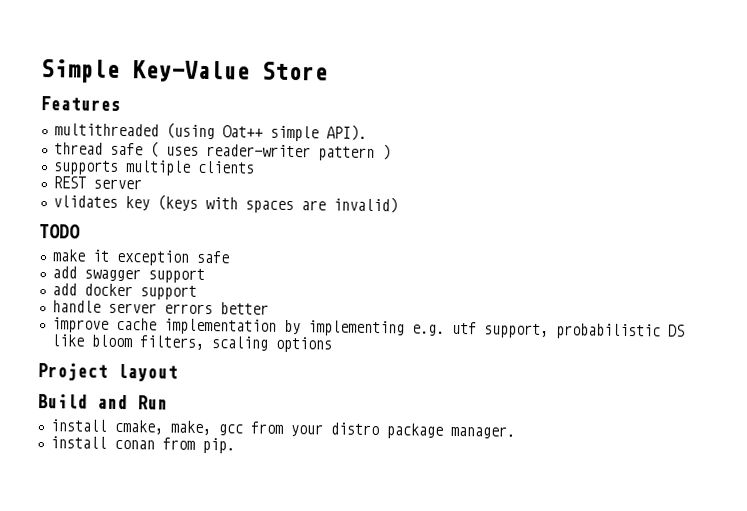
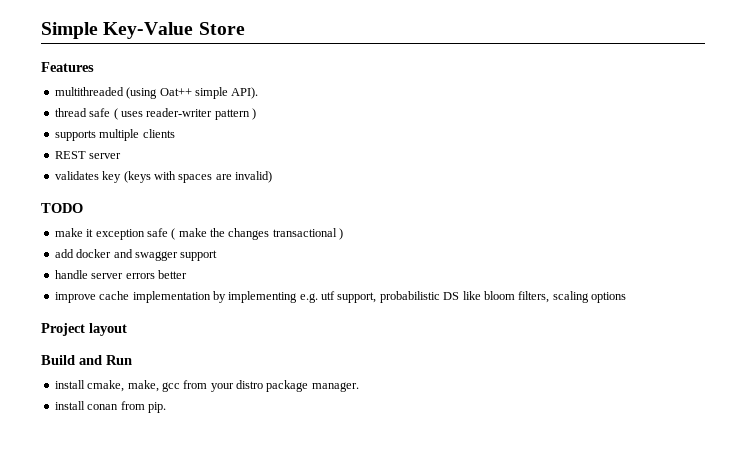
- vlidates key (keys with spaces are invalid)
+ validates key (keys with spaces are invalid)
- make it exception safe
- add swagger support
+ make it exception safe ( make the changes transactional )
- add docker support
+ add docker and swagger support

